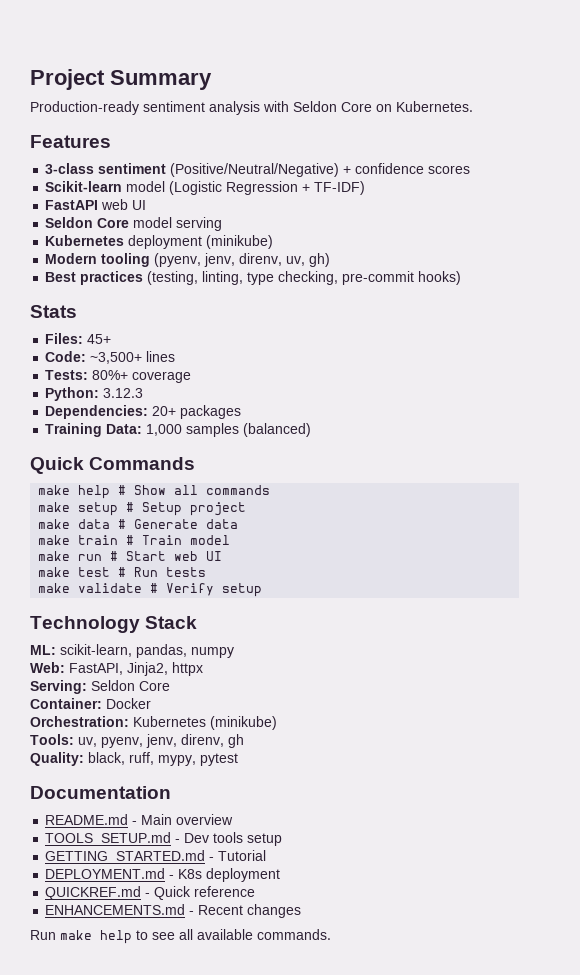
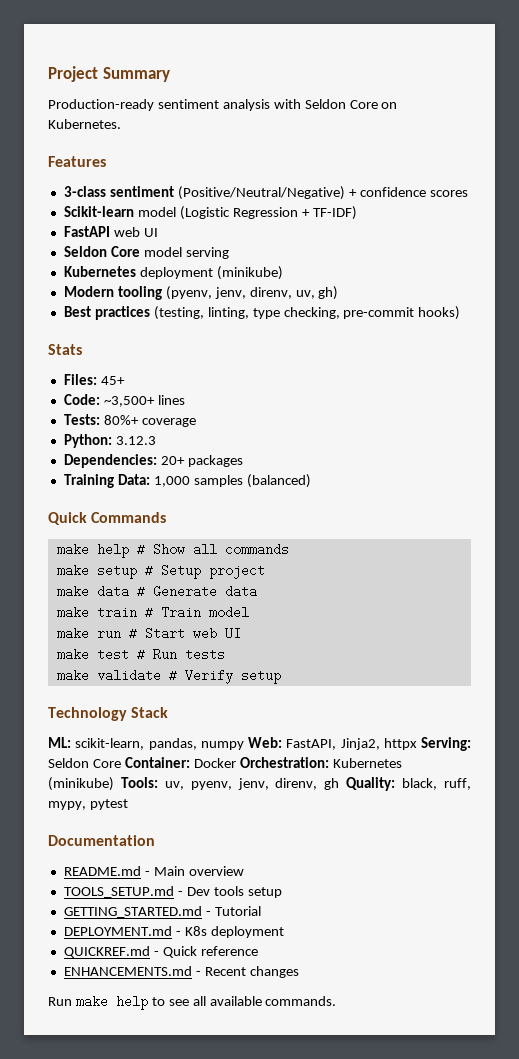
- ML: scikit-learn, pandas, numpy
- Web: FastAPI, Jinja2, httpx
- Serving: Seldon Core
- Container: Docker
- Orchestration: Kubernetes (minikube)
- Tools: uv, pyenv, jenv, direnv, gh
- Quality: black, ruff, mypy, pytest
+ ML: scikit-learn, pandas, numpy Web: FastAPI, Jinja2, httpx Serving: Seldon Core Container: Docker Orchestration: Kubernetes (minikube) Tools: uv, pyenv, jenv, direnv, gh Quality: black, ruff, mypy, pytest

